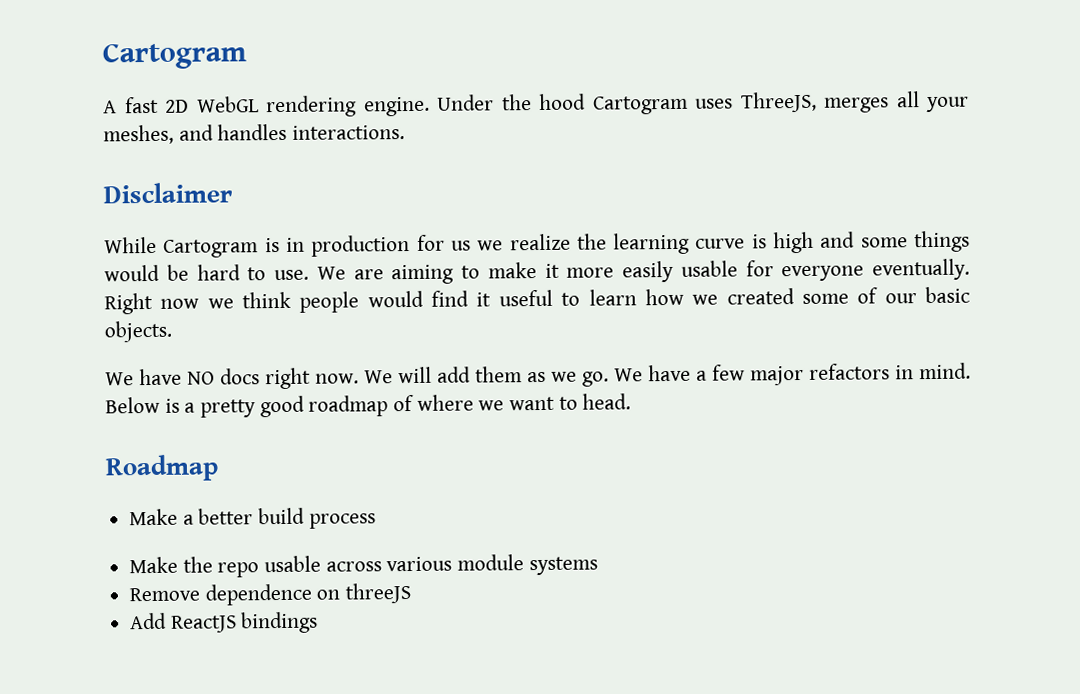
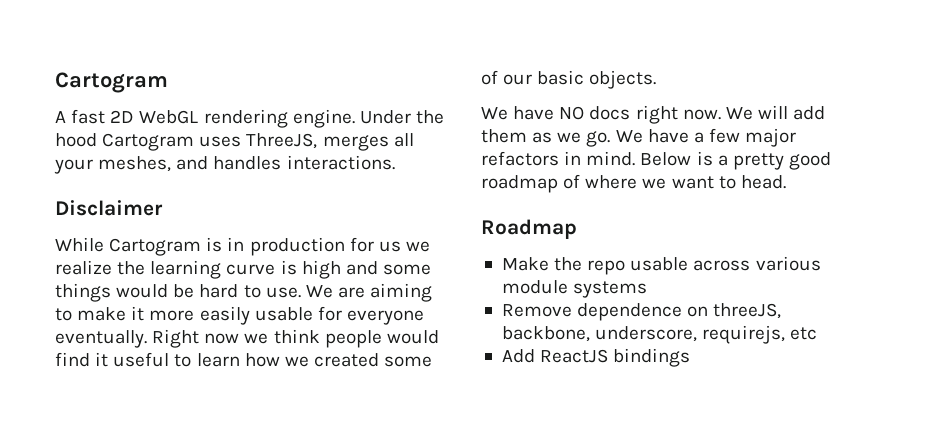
- Make a better build process
- Remove dependence on threeJS
+ Remove dependence on threeJS, backbone, underscore, requirejs, etc

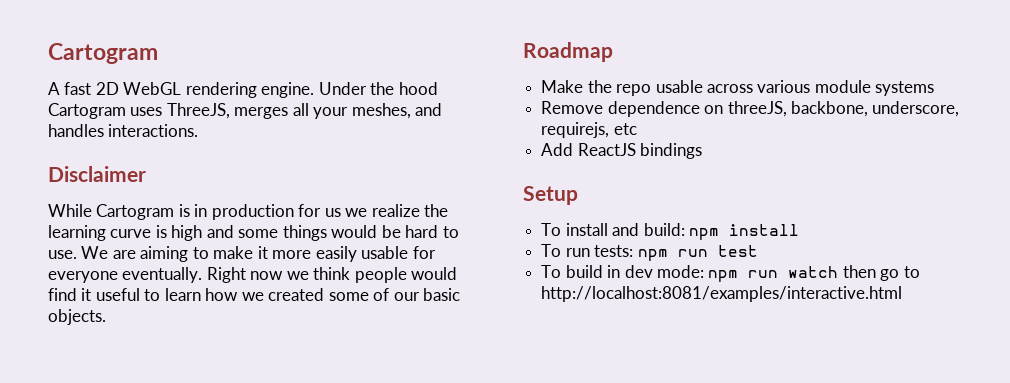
- We have NO docs right now. We will add them as we go. We have a few major refactors in mind. Below is a pretty good roadmap of where we want to head.
+ Setup
+ To install and build: npm install
+ To run tests: npm run test
+ To build in dev mode: npm run watch then go to http://localhost:8081/examples/interactive.html

